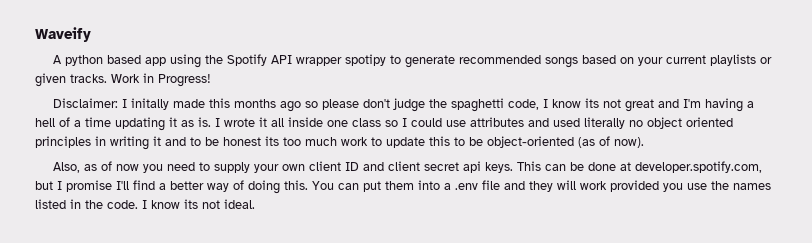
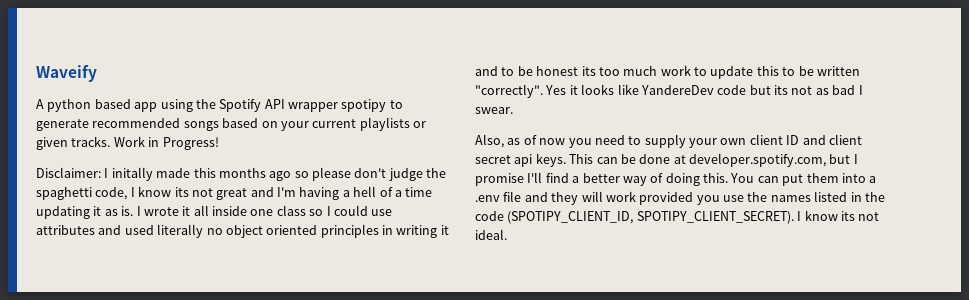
- I wrote it all inside one class so I could use attributes and used literally no object oriented principles in writing it and to be honest its too much work to update this to be object-oriented (as of now).
+ I wrote it all inside one class so I could use attributes and used literally no object oriented principles in writing it and to be honest its too much work to update this to be written "correctly". Yes it looks like YandereDev code but its not as bad I swear.
- You can put them into a .env file and they will work provided you use the names listed in the code.
+ You can put them into a .env file and they will work provided you use the names listed in the code (SPOTIPY_CLIENT_ID, SPOTIPY_CLIENT_SECRET).

